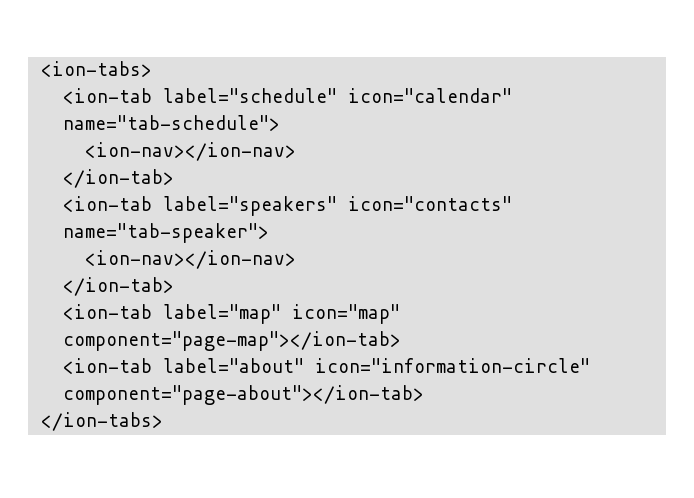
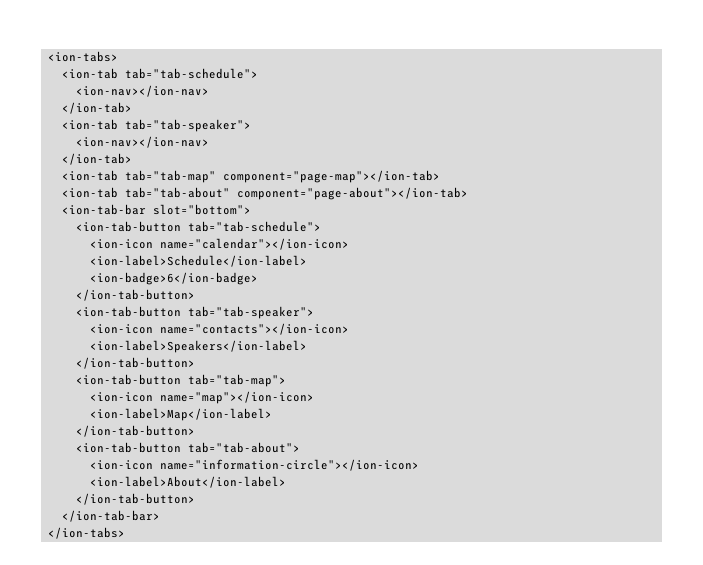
- <ion-tab label="schedule" icon="calendar" name="tab-schedule">
+ <ion-tab tab="tab-schedule">
  <ion-nav></ion-nav>
  </ion-tab>
- <ion-tab label="speakers" icon="contacts" name="tab-speaker">
+ <ion-tab tab="tab-speaker">
  <ion-nav></ion-nav>
  </ion-tab>
- <ion-tab label="map" icon="map" component="page-map"></ion-tab>
+ <ion-tab tab="tab-map" component="page-map"></ion-tab>
- <ion-tab label="about" icon="information-circle" component="page-about"></ion-tab>
+ <ion-tab tab="tab-about" component="page-about"></ion-tab>
+ <ion-tab-bar slot="bottom">
+ <ion-tab-button tab="tab-schedule">
+ <ion-icon name="calendar"></ion-icon>
+ <ion-label>Schedule</ion-label>
+ <ion-badge>6</ion-badge>
+ </ion-tab-button>
+ <ion-tab-button tab="tab-speaker">
+ <ion-icon name="contacts"></ion-icon>
+ <ion-label>Speakers</ion-label>
+ </ion-tab-button>
+ <ion-tab-button tab="tab-map">
+ <ion-icon name="map"></ion-icon>
+ <ion-label>Map</ion-label>
+ </ion-tab-button>
+ <ion-tab-button tab="tab-about">
+ <ion-icon name="information-circle"></ion-icon>
+ <ion-label>About</ion-label>
+ </ion-tab-button>
+ </ion-tab-bar>

